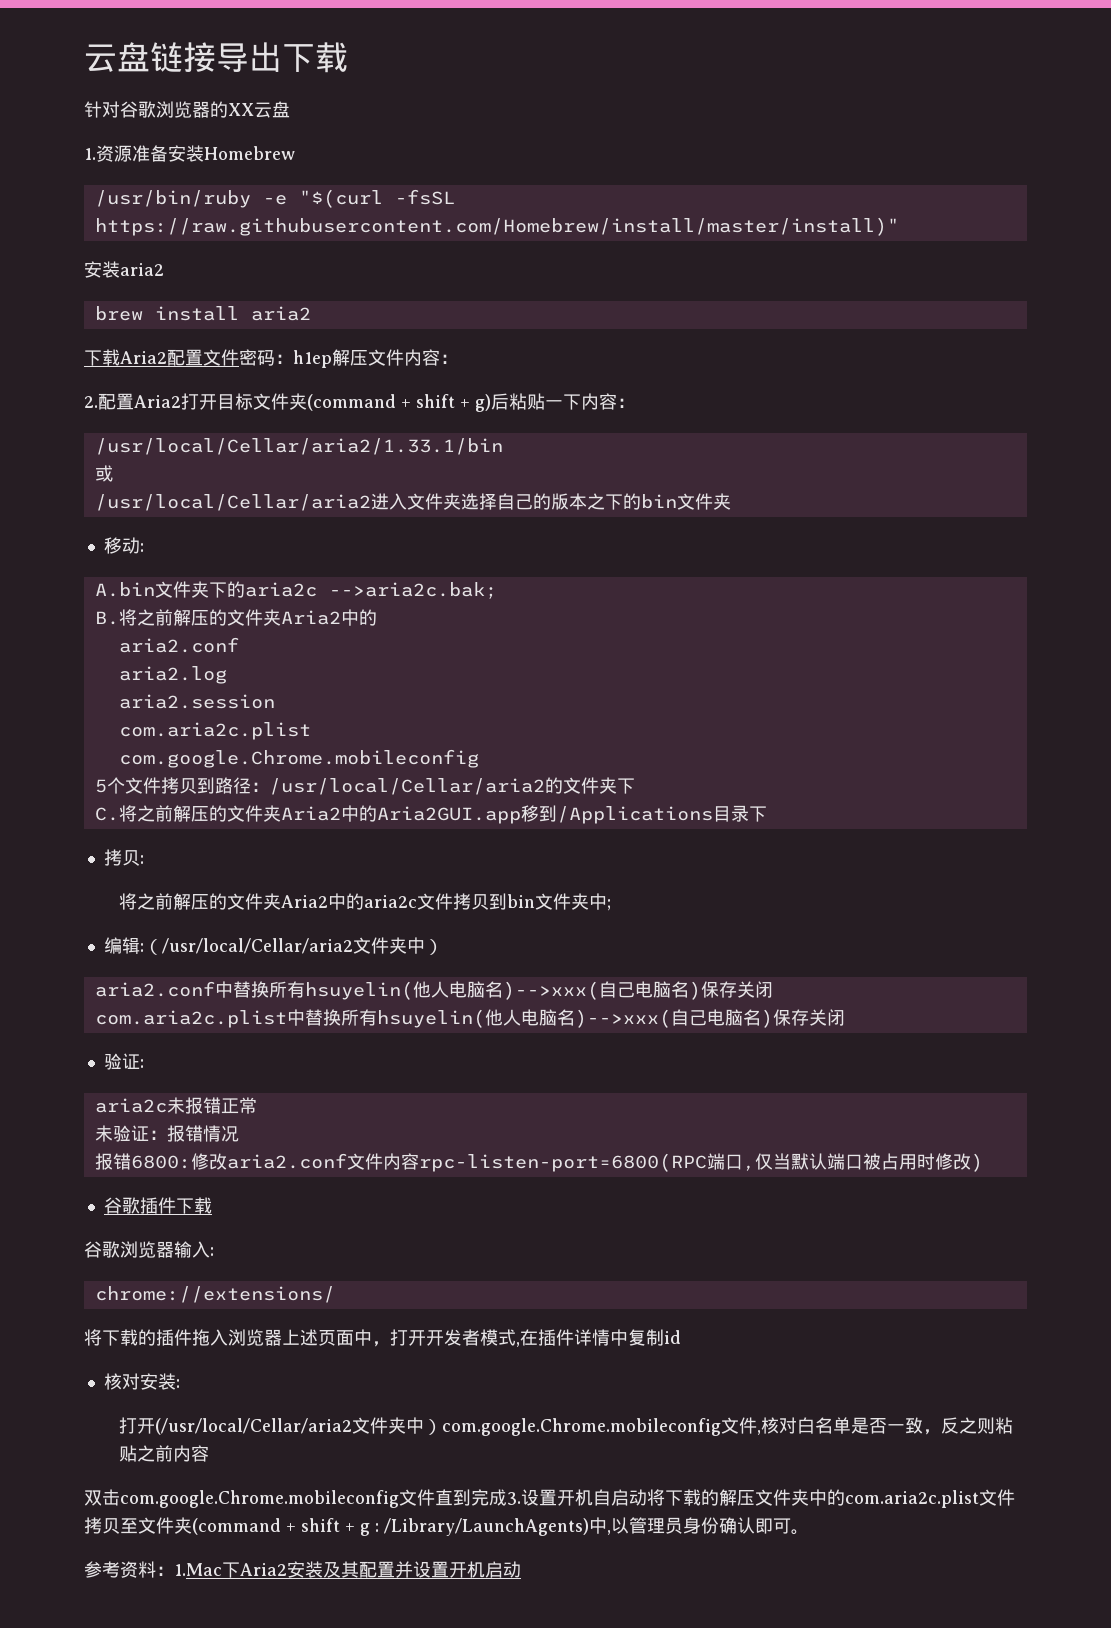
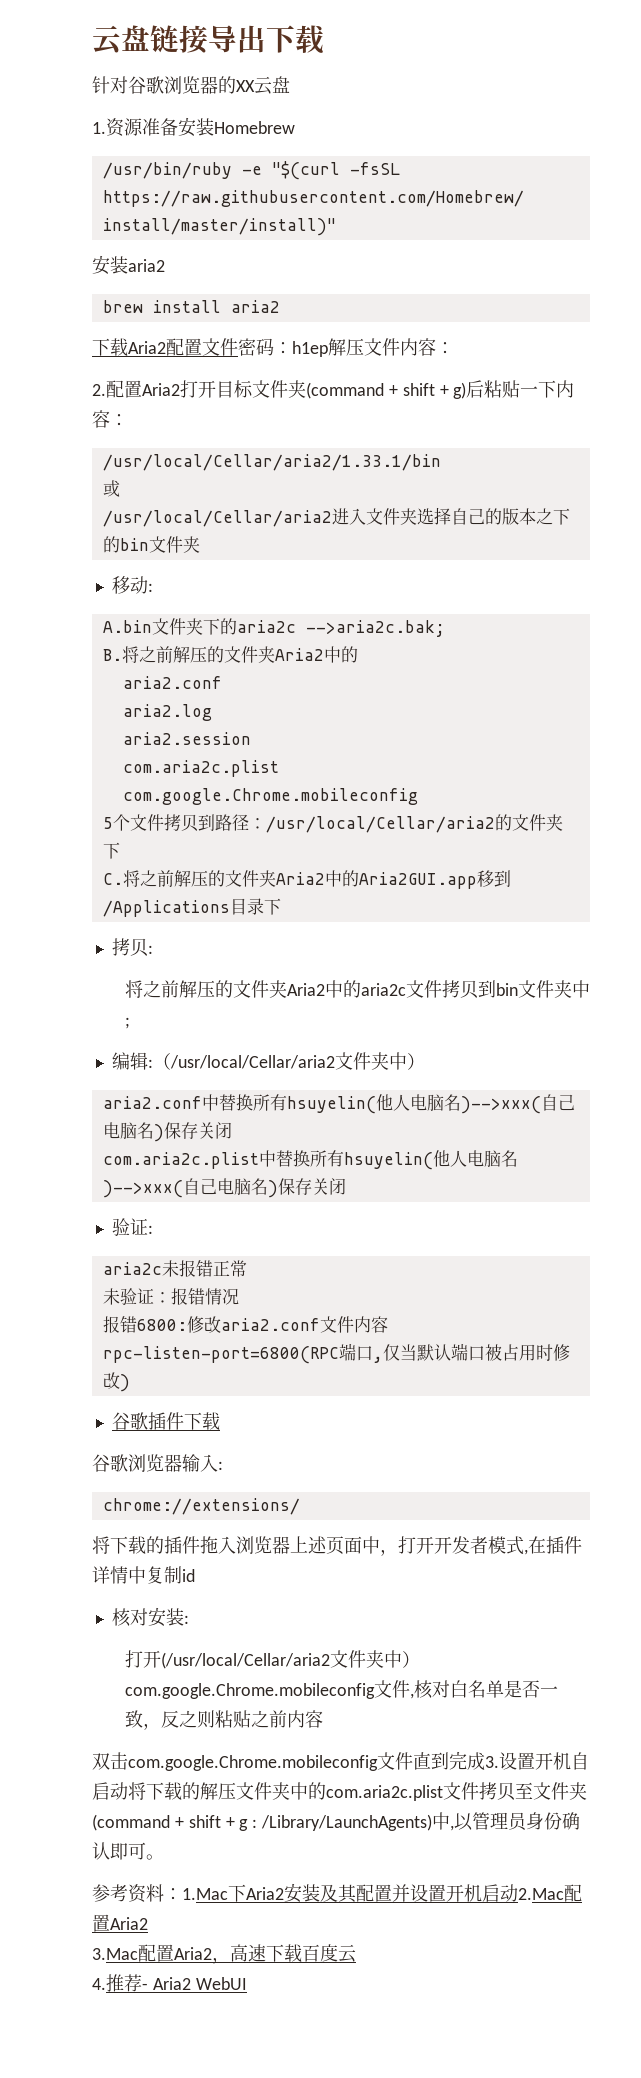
- 参考资料：1.Mac下Aria2安装及其配置并设置开机启动
+ 参考资料：1.Mac下Aria2安装及其配置并设置开机启动2.Mac配置Aria2
+ 3.Mac配置Aria2，高速下载百度云
+ 4.推荐- Aria2 WebUI

